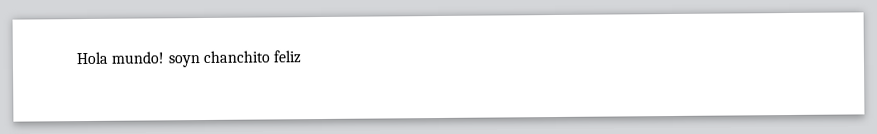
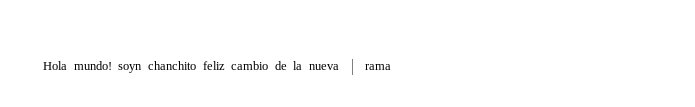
- Hola mundo! soyn chanchito feliz
+ Hola mundo! soyn chanchito feliz cambio de la nueva rama

